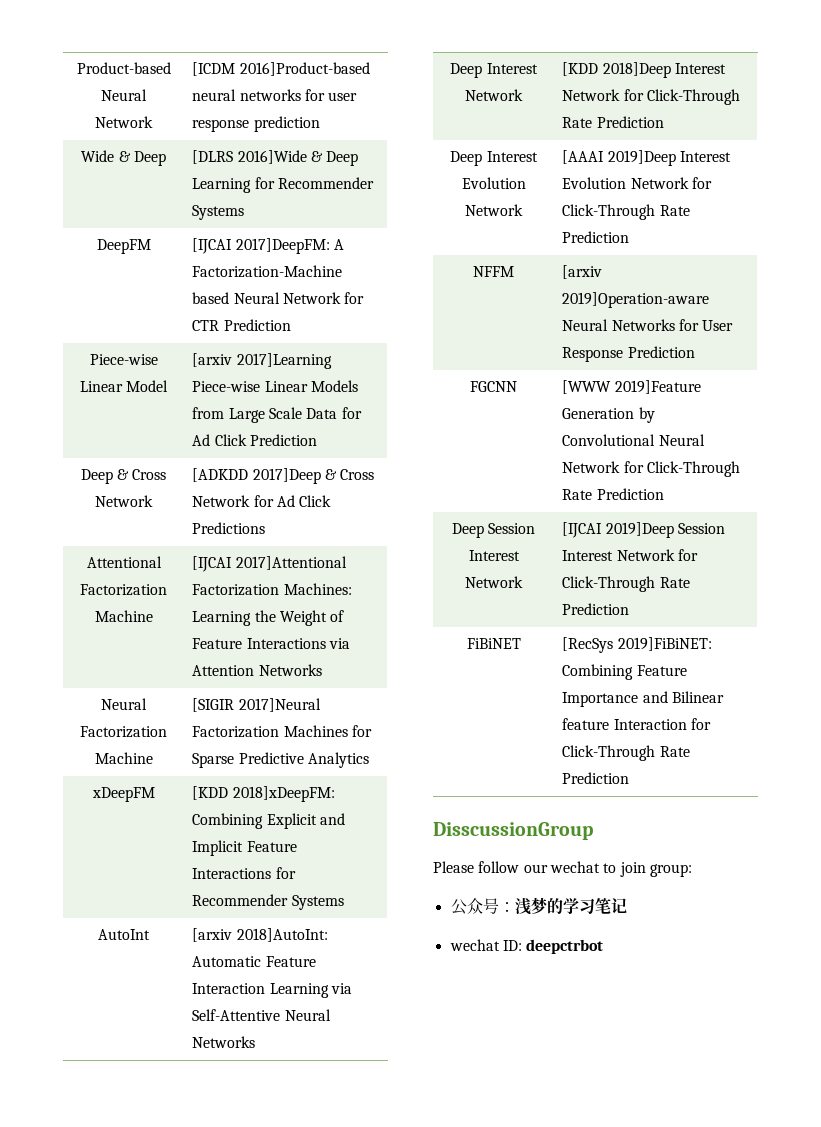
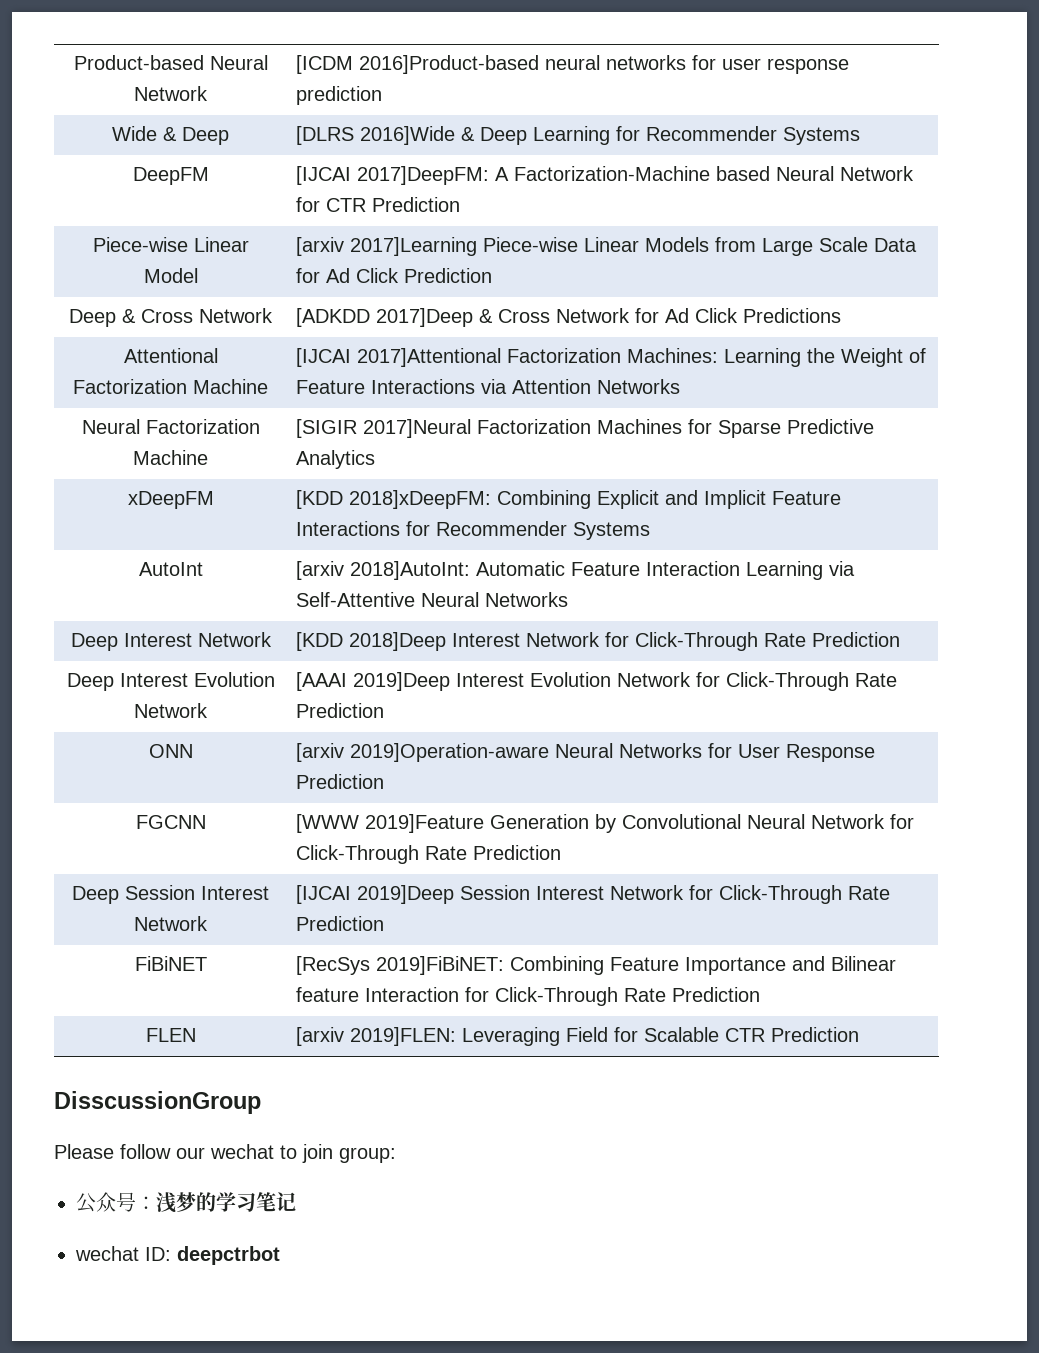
- NFFM | [arxiv 2019]Operation-aware Neural Networks for User Response Prediction
+ ONN | [arxiv 2019]Operation-aware Neural Networks for User Response Prediction
+ FLEN | [arxiv 2019]FLEN: Leveraging Field for Scalable CTR Prediction

